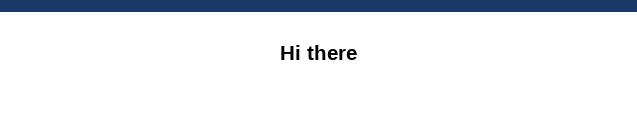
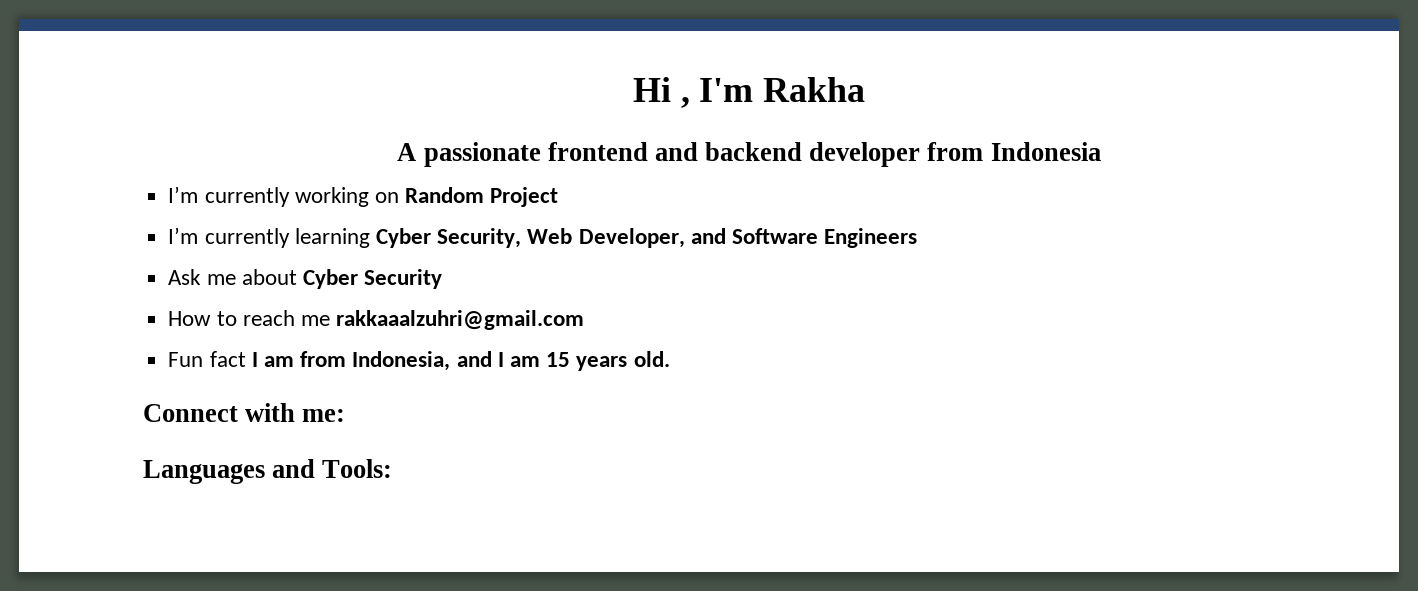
- Hi there
+ Hi , I'm Rakha
+ A passionate frontend and backend developer from Indonesia
+ I’m currently working on Random Project
+ I’m currently learning Cyber Security, Web Developer, and Software Engineers
+ Ask me about Cyber Security
+ How to reach me rakkaaalzuhri@gmail.com
+ Fun fact I am from Indonesia, and I am 15 years old.
+ Connect with me:
+ Languages and Tools:

